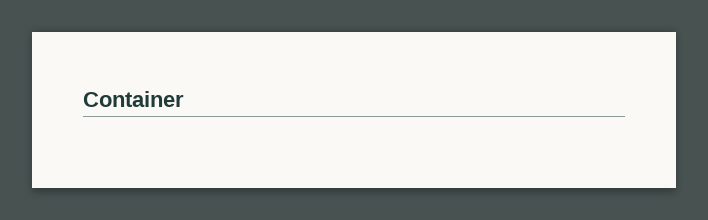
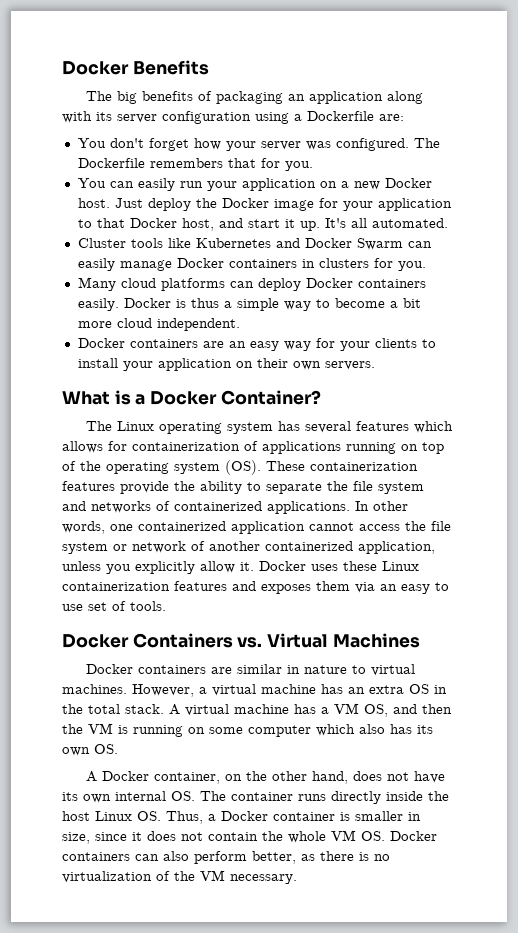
- Container
+ Docker Benefits
+ The big benefits of packaging an application along with its server configuration using a Dockerfile are:
+ You don't forget how your server was configured. The Dockerfile remembers that for you.
+ You can easily run your application on a new Docker host. Just deploy the Docker image for your application to that Docker host, and start it up. It's all automated.
+ Cluster tools like Kubernetes and Docker Swarm can easily manage Docker containers in clusters for you.
+ Many cloud platforms can deploy Docker containers easily. Docker is thus a simple way to become a bit more cloud independent.
+ Docker containers are an easy way for your clients to install your application on their own servers.
+ What is a Docker Container?
+ The Linux operating system has several features which allows for containerization of applications running on top of the operating system (OS). These containerization features provide the ability to separate the file system and networks of containerized applications. In other words, one containerized application cannot access the file system or network of another containerized application, unless you explicitly allow it. Docker uses these Linux containerization features and exposes them via an easy to use set of tools.
+ Docker Containers vs. Virtual Machines
+ Docker containers are similar in nature to virtual machines. However, a virtual machine has an extra OS in the total stack. A virtual machine has a VM OS, and then the VM is running on some computer which also has its own OS.
+ A Docker container, on the other hand, does not have its own internal OS. The container runs directly inside the host Linux OS. Thus, a Docker container is smaller in size, since it does not contain the whole VM OS. Docker containers can also perform better, as there is no virtualization of the VM necessary.

